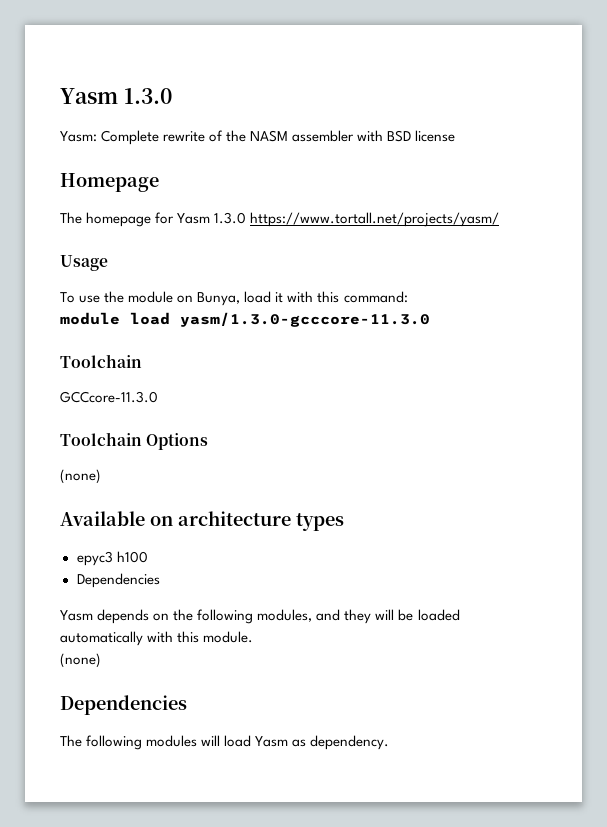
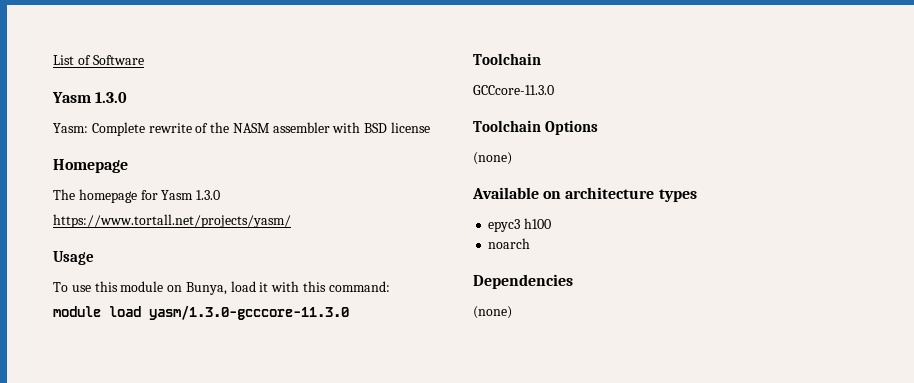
+ List of Software
- The homepage for Yasm 1.3.0 https://www.tortall.net/projects/yasm/
+ The homepage for Yasm 1.3.0
+ https://www.tortall.net/projects/yasm/
- To use the module on Bunya, load it with this command:
+ To use this module on Bunya, load it with this command:
  epyc3 h100
+ noarch
  Dependencies
- Yasm depends on the following modules, and they will be loaded automatically with this module.
  (none)
- Dependencies
- The following modules will load Yasm as dependency.

